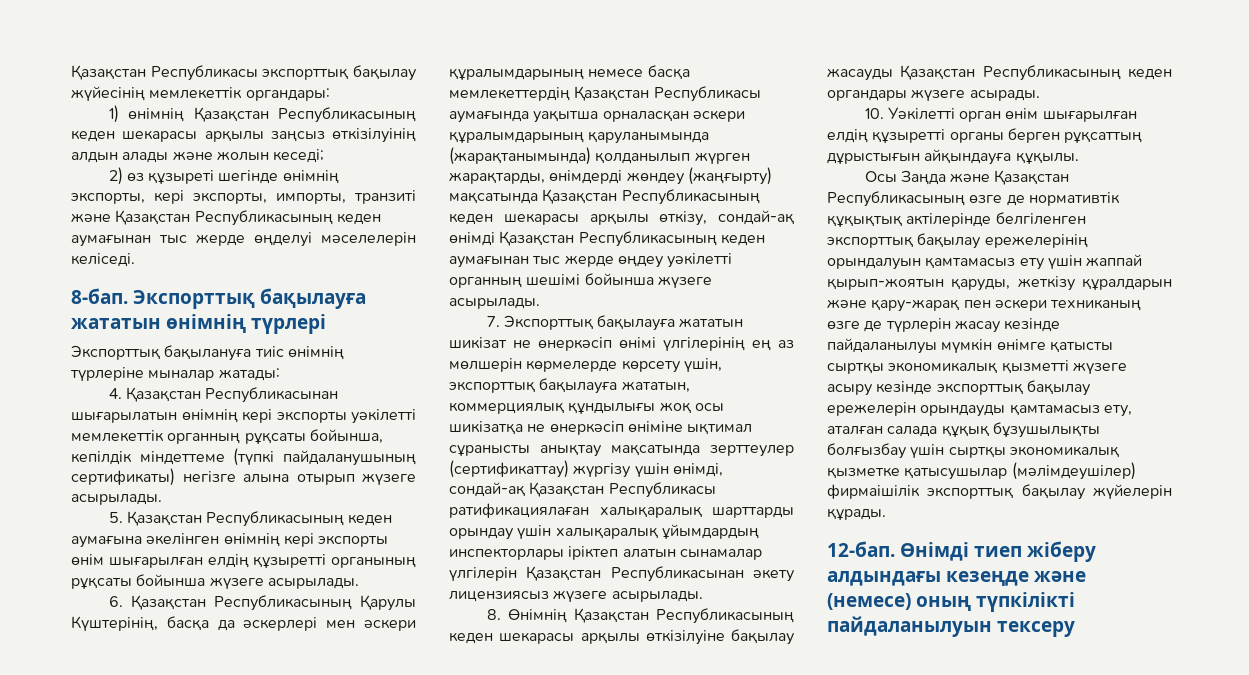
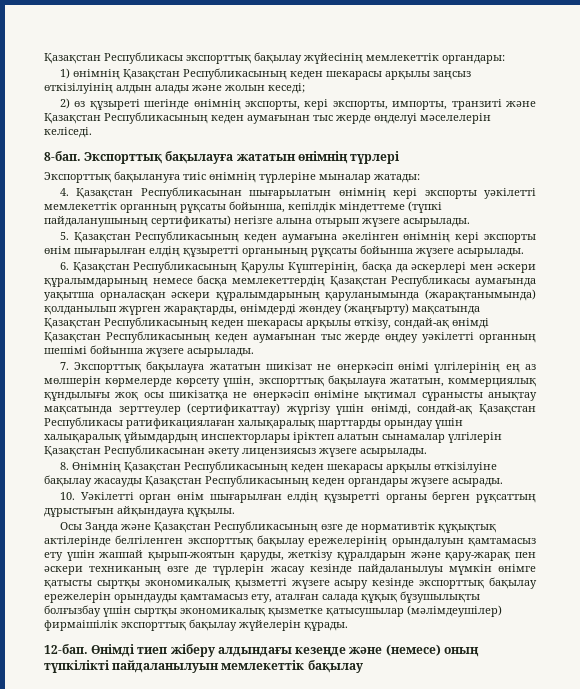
- Өнімді тиеп жіберу алдындағы кезеңде және (немесе) оның түпкілікті пайдаланылуын тексеру
+ Өнімді тиеп жіберу алдындағы кезеңде және (немесе) оның түпкілікті пайдаланылуын мемлекеттік бақылау

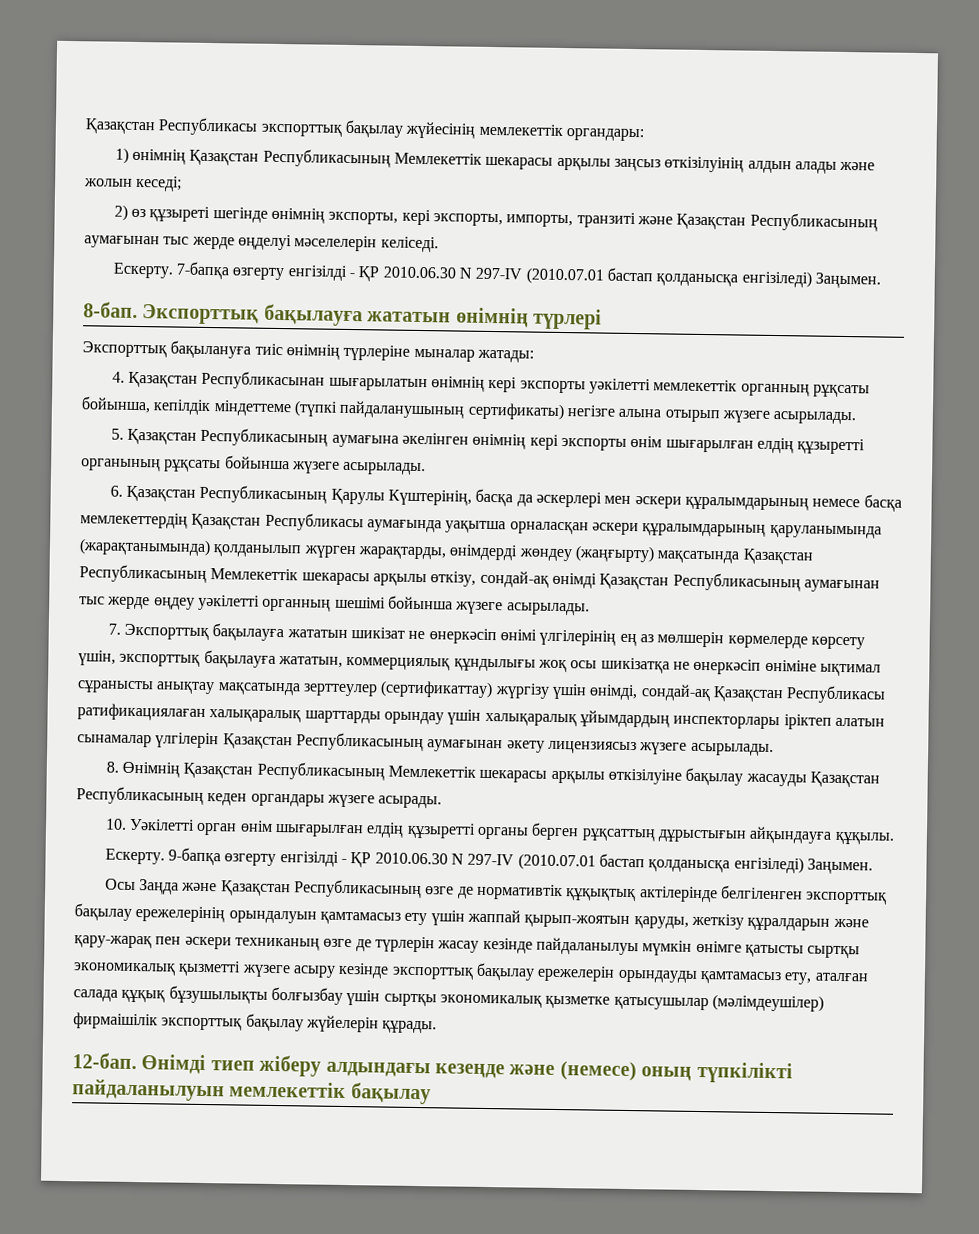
- 1) өнімнің Қазақстан Республикасының кеден шекарасы арқылы заңсыз өткізілуінің алдын алады және жолын кеседі;
+ 1) өнімнің Қазақстан Республикасының Мемлекеттік шекарасы арқылы заңсыз өткізілуінің алдын алады және жолын кеседі;
- 2) өз құзыреті шегінде өнімнің экспорты, кері экспорты, импорты, транзиті және Қазақстан Республикасының кеден аумағынан тыс жерде өңделуі мәселелерін келіседі.
+ 2) өз құзыреті шегінде өнімнің экспорты, кері экспорты, импорты, транзиті және Қазақстан Республикасының аумағынан тыс жерде өңделуі мәселелерін келіседі.
+ Ескерту. 7-бапқа өзгерту енгізілді - ҚР 2010.06.30 N 297-IV (2010.07.01 бастап қолданысқа енгізіледі) Заңымен.
- 5. Қазақстан Республикасының кеден аумағына әкелінген өнімнің кері экспорты өнім шығарылған елдің құзыретті органының рұқсаты бойынша жүзеге асырылады.
+ 5. Қазақстан Республикасының аумағына әкелінген өнімнің кері экспорты өнім шығарылған елдің құзыретті органының рұқсаты бойынша жүзеге асырылады.
- 6. Қазақстан Республикасының Қарулы Күштерінің, басқа да әскерлері мен әскери құралымдарының немесе басқа мемлекеттердің Қазақстан Республикасы аумағында уақытша орналасқан әскери құралымдарының қаруланымында (жарақтанымында) қолданылып жүрген жарақтарды, өнімдерді жөндеу (жаңғырту) мақсатында Қазақстан Республикасының кеден шекарасы арқылы өткізу, сондай-ақ өнімді Қазақстан Республикасының кеден аумағынан тыс жерде өңдеу уәкілетті органның шешімі бойынша жүзеге асырылады.
+ 6. Қазақстан Республикасының Қарулы Күштерінің, басқа да әскерлері мен әскери құралымдарының немесе басқа мемлекеттердің Қазақстан Республикасы аумағында уақытша орналасқан әскери құралымдарының қаруланымында (жарақтанымында) қолданылып жүрген жарақтарды, өнімдерді жөндеу (жаңғырту) мақсатында Қазақстан Республикасының Мемлекеттік шекарасы арқылы өткізу, сондай-ақ өнімді Қазақстан Республикасының аумағынан тыс жерде өңдеу уәкілетті органның шешімі бойынша жүзеге асырылады.
- 7. Экспорттық бақылауға жататын шикізат не өнеркәсіп өнімі үлгілерінің ең аз мөлшерін көрмелерде көрсету үшін, экспорттық бақылауға жататын, коммерциялық құндылығы жоқ осы шикізатқа не өнеркәсіп өніміне ықтимал сұранысты анықтау мақсатында зерттеулер (сертификаттау) жүргізу үшін өнімді, сондай-ақ Қазақстан Республикасы ратификациялаған халықаралық шарттарды орындау үшін халықаралық ұйымдардың инспекторлары іріктеп алатын сынамалар үлгілерін Қазақстан Республикасынан әкету лицензиясыз жүзеге асырылады.
+ 7. Экспорттық бақылауға жататын шикізат не өнеркәсіп өнімі үлгілерінің ең аз мөлшерін көрмелерде көрсету үшін, экспорттық бақылауға жататын, коммерциялық құндылығы жоқ осы шикізатқа не өнеркәсіп өніміне ықтимал сұранысты анықтау мақсатында зерттеулер (сертификаттау) жүргізу үшін өнімді, сондай-ақ Қазақстан Республикасы ратификациялаған халықаралық шарттарды орындау үшін халықаралық ұйымдардың инспекторлары іріктеп алатын сынамалар үлгілерін Қазақстан Республикасының аумағынан әкету лицензиясыз жүзеге асырылады.
- 8. Өнімнің Қазақстан Республикасының кеден шекарасы арқылы өткізілуіне бақылау жасауды Қазақстан Республикасының кеден органдары жүзеге асырады.
+ 8. Өнімнің Қазақстан Республикасының Мемлекеттік шекарасы арқылы өткізілуіне бақылау жасауды Қазақстан Республикасының кеден органдары жүзеге асырады.
+ Ескерту. 9-бапқа өзгерту енгізілді - ҚР 2010.06.30 N 297-IV (2010.07.01 бастап қолданысқа енгізіледі) Заңымен.

